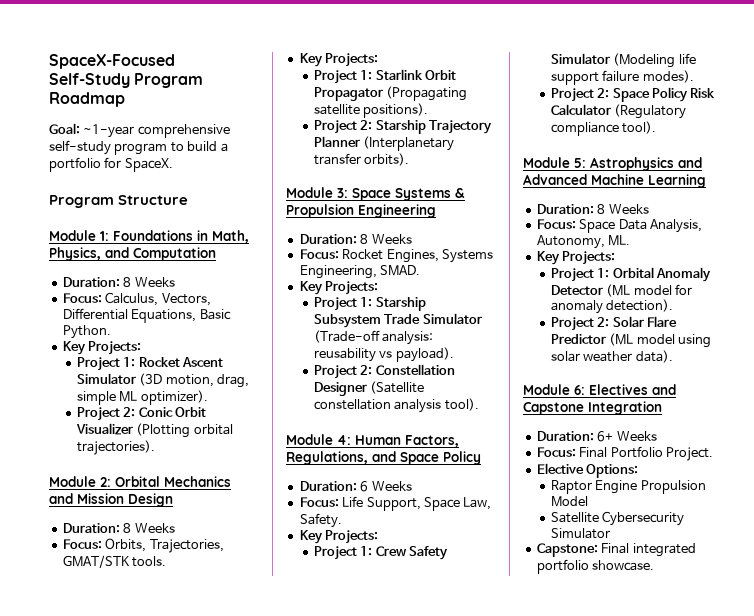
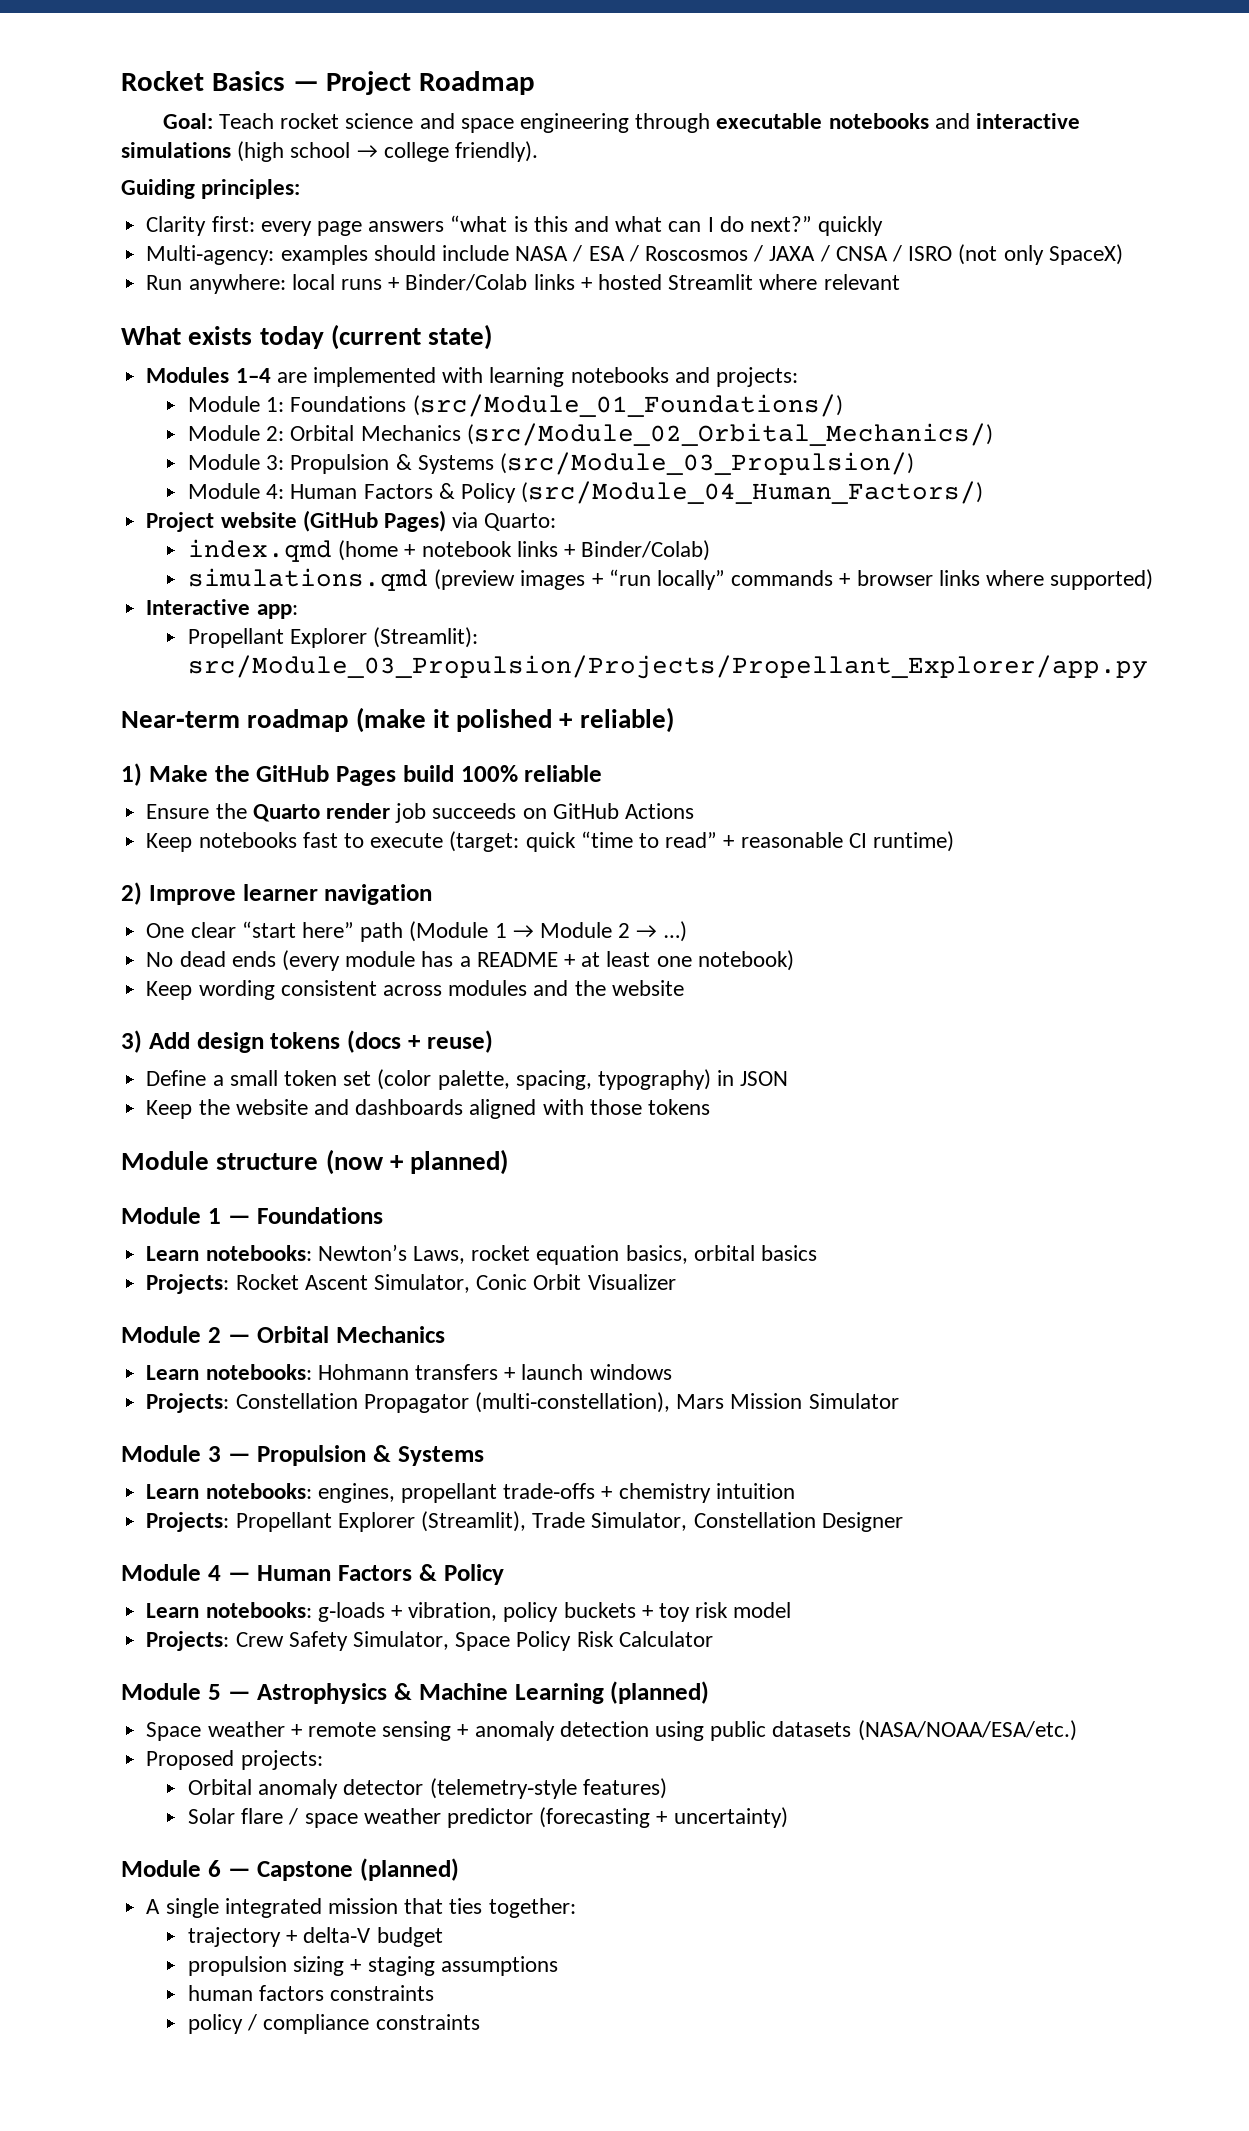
- SpaceX-Focused Self-Study Program Roadmap
- Goal: ~1-year comprehensive self-study program to build a portfolio for SpaceX.
- Program Structure
- Module 1: Foundations in Math, Physics, and Computation
- Duration: 8 Weeks
- Focus: Calculus, Vectors, Differential Equations, Basic Python.
- Key Projects:
- Project 1: Rocket Ascent Simulator (3D motion, drag, simple ML optimizer).
- Project 2: Conic Orbit Visualizer (Plotting orbital trajectories).
- Module 2: Orbital Mechanics and Mission Design
- Duration: 8 Weeks
- Focus: Orbits, Trajectories, GMAT/STK tools.
- Key Projects:
- Project 1: Starlink Orbit Propagator (Propagating satellite positions).
- Project 2: Starship Trajectory Planner (Interplanetary transfer orbits).
- Module 3: Space Systems & Propulsion Engineering
- Duration: 8 Weeks
- Focus: Rocket Engines, Systems Engineering, SMAD.
- Key Projects:
- Project 1: Starship Subsystem Trade Simulator (Trade-off analysis: reusability vs payload).
- Project 2: Constellation Designer (Satellite constellation analysis tool).
- Module 4: Human Factors, Regulations, and Space Policy
- Duration: 6 Weeks
- Focus: Life Support, Space Law, Safety.
- Key Projects:
- Project 1: Crew Safety Simulator (Modeling life support failure modes).
- Project 2: Space Policy Risk Calculator (Regulatory compliance tool).
- Module 5: Astrophysics and Advanced Machine Learning
- Duration: 8 Weeks
- Focus: Space Data Analysis, Autonomy, ML.
- Key Projects:
- Project 1: Orbital Anomaly Detector (ML model for anomaly detection).
- Project 2: Solar Flare Predictor (ML model using solar weather data).
- Module 6: Electives and Capstone Integration
- Duration: 6+ Weeks
- Focus: Final Portfolio Project.
- Elective Options:
- Raptor Engine Propulsion Model
- Satellite Cybersecurity Simulator
- Capstone: Final integrated portfolio showcase.
+ Rocket Basics — Project Roadmap
+ Goal: Teach rocket science and space engineering through executable notebooks and interactive simulations (high school → college friendly).
+ Guiding principles:
+ Clarity first: every page answers “what is this and what can I do next?” quickly
+ Multi‑agency: examples should include NASA / ESA / Roscosmos / JAXA / CNSA / ISRO (not only SpaceX)
+ Run anywhere: local runs + Binder/Colab links + hosted Streamlit where relevant
+ What exists today (current state)
+ Modules 1–4 are implemented with learning notebooks and projects:
+ Module 1: Foundations (src/Module_01_Foundations/)
+ Module 2: Orbital Mechanics (src/Module_02_Orbital_Mechanics/)
+ Module 3: Propulsion & Systems (src/Module_03_Propulsion/)
+ Module 4: Human Factors & Policy (src/Module_04_Human_Factors/)
+ Project website (GitHub Pages) via Quarto:
+ index.qmd (home + notebook links + Binder/Colab)
+ simulations.qmd (preview images + “run locally” commands + browser links where supported)
+ Interactive app:
+ Propellant Explorer (Streamlit): src/Module_03_Propulsion/Projects/Propellant_Explorer/app.py
+ Near‑term roadmap (make it polished + reliable)
+ 1) Make the GitHub Pages build 100% reliable
+ Ensure the Quarto render job succeeds on GitHub Actions
+ Keep notebooks fast to execute (target: quick “time to read” + reasonable CI runtime)
+ 2) Improve learner navigation
+ One clear “start here” path (Module 1 → Module 2 → …)
+ No dead ends (every module has a README + at least one notebook)
+ Keep wording consistent across modules and the website
+ 3) Add design tokens (docs + reuse)
+ Define a small token set (color palette, spacing, typography) in JSON
+ Keep the website and dashboards aligned with those tokens
+ Module structure (now + planned)
+ Module 1 — Foundations
+ Learn notebooks: Newton’s Laws, rocket equation basics, orbital basics
+ Projects: Rocket Ascent Simulator, Conic Orbit Visualizer
+ Module 2 — Orbital Mechanics
+ Learn notebooks: Hohmann transfers + launch windows
+ Projects: Constellation Propagator (multi‑constellation), Mars Mission Simulator
+ Module 3 — Propulsion & Systems
+ Learn notebooks: engines, propellant trade‑offs + chemistry intuition
+ Projects: Propellant Explorer (Streamlit), Trade Simulator, Constellation Designer
+ Module 4 — Human Factors & Policy
+ Learn notebooks: g‑loads + vibration, policy buckets + toy risk model
+ Projects: Crew Safety Simulator, Space Policy Risk Calculator
+ Module 5 — Astrophysics & Machine Learning (planned)
+ Space weather + remote sensing + anomaly detection using public datasets (NASA/NOAA/ESA/etc.)
+ Proposed projects:
+ Orbital anomaly detector (telemetry‑style features)
+ Solar flare / space weather predictor (forecasting + uncertainty)
+ Module 6 — Capstone (planned)
+ A single integrated mission that ties together:
+ trajectory + delta‑V budget
+ propulsion sizing + staging assumptions
+ human factors constraints
+ policy / compliance constraints

